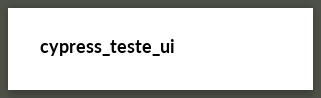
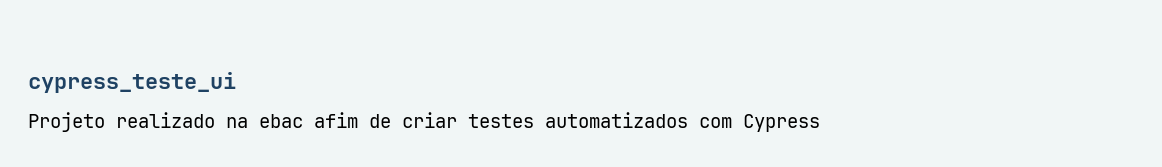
+ Projeto realizado na ebac afim de criar testes automatizados com Cypress

